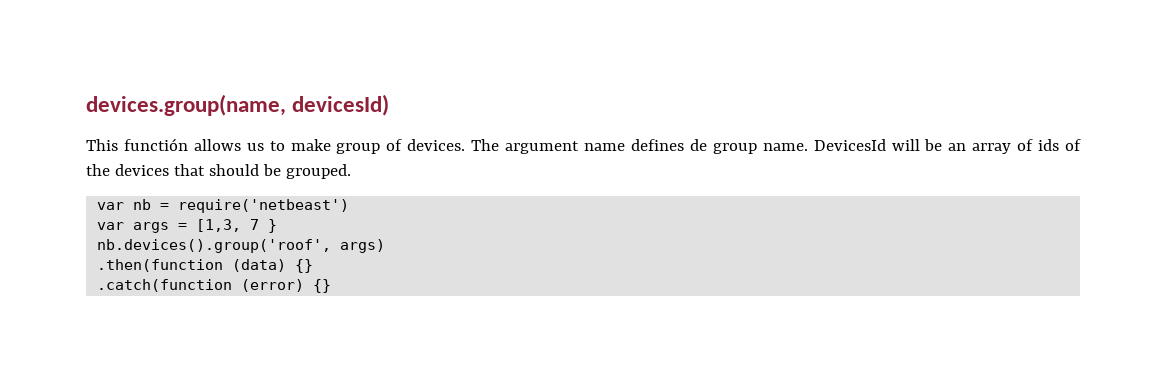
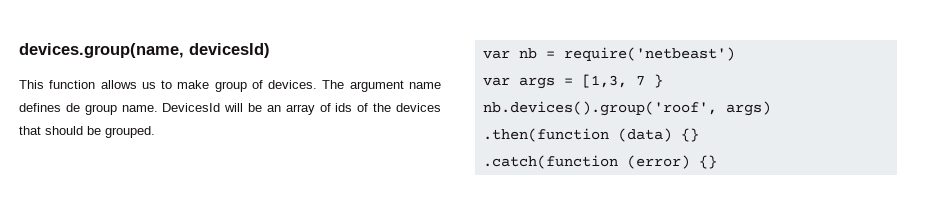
- This functión allows us to make group of devices.
+ This function allows us to make group of devices.

